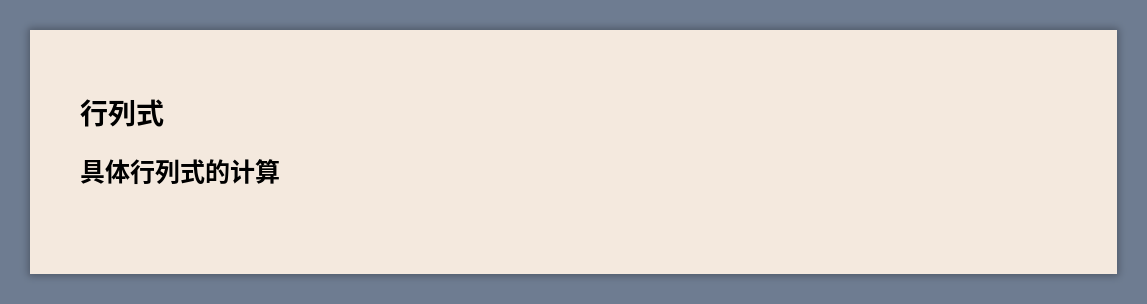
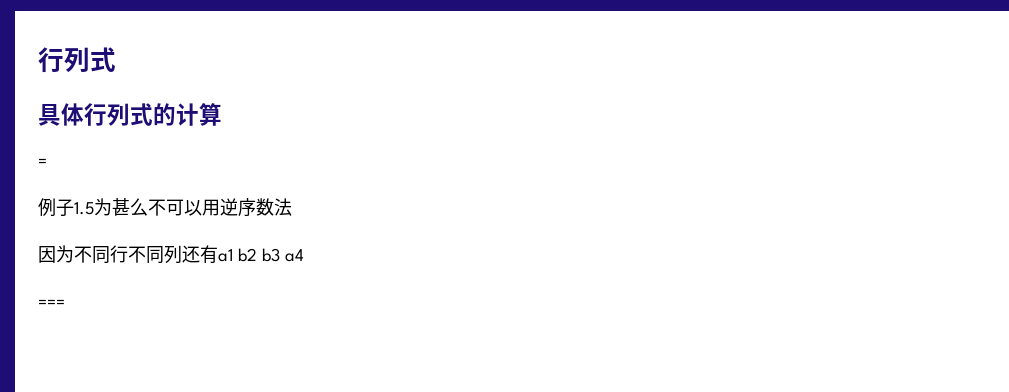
+ =
+ 例子1.5为甚么不可以用逆序数法
+ 因为不同行不同列还有a1 b2 b3 a4
+ ===

